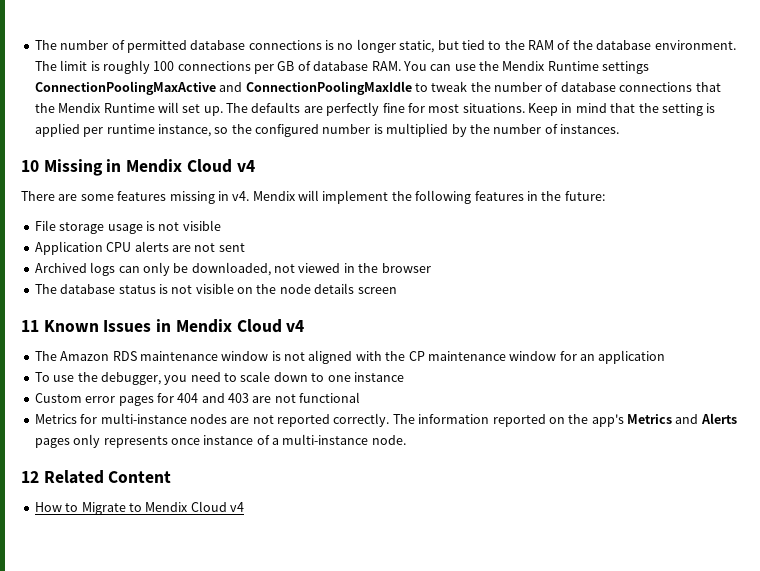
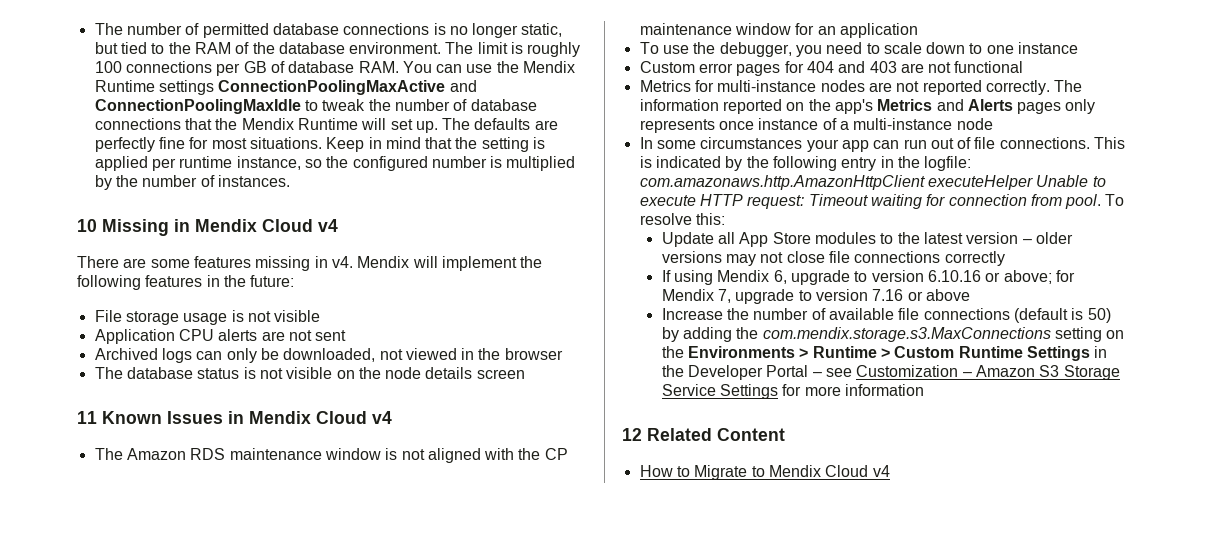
- The information reported on the app's Metrics and Alerts pages only represents once instance of a multi-instance node.
+ The information reported on the app's Metrics and Alerts pages only represents once instance of a multi-instance node
+ In some circumstances your app can run out of file connections. This is indicated by the following entry in the logfile: com.amazonaws.http.AmazonHttpClient executeHelper Unable to execute HTTP request: Timeout waiting for connection from pool. To resolve this:
+ Update all App Store modules to the latest version – older versions may not close file connections correctly
+ If using Mendix 6, upgrade to version 6.10.16 or above; for Mendix 7, upgrade to version 7.16 or above
+ Increase the number of available file connections (default is 50) by adding the com.mendix.storage.s3.MaxConnections setting on the Environments > Runtime > Custom Runtime Settings in the Developer Portal – see Customization – Amazon S3 Storage Service Settings for more information

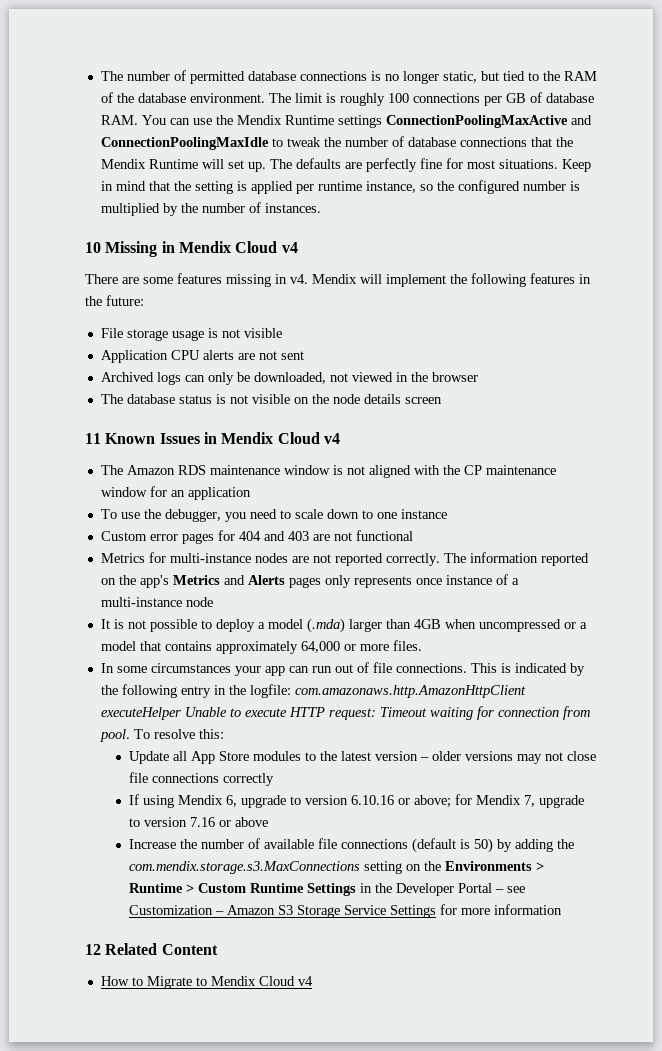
+ It is not possible to deploy a model (.mda) larger than 4GB when uncompressed or a model that contains approximately 64,000 or more files.

